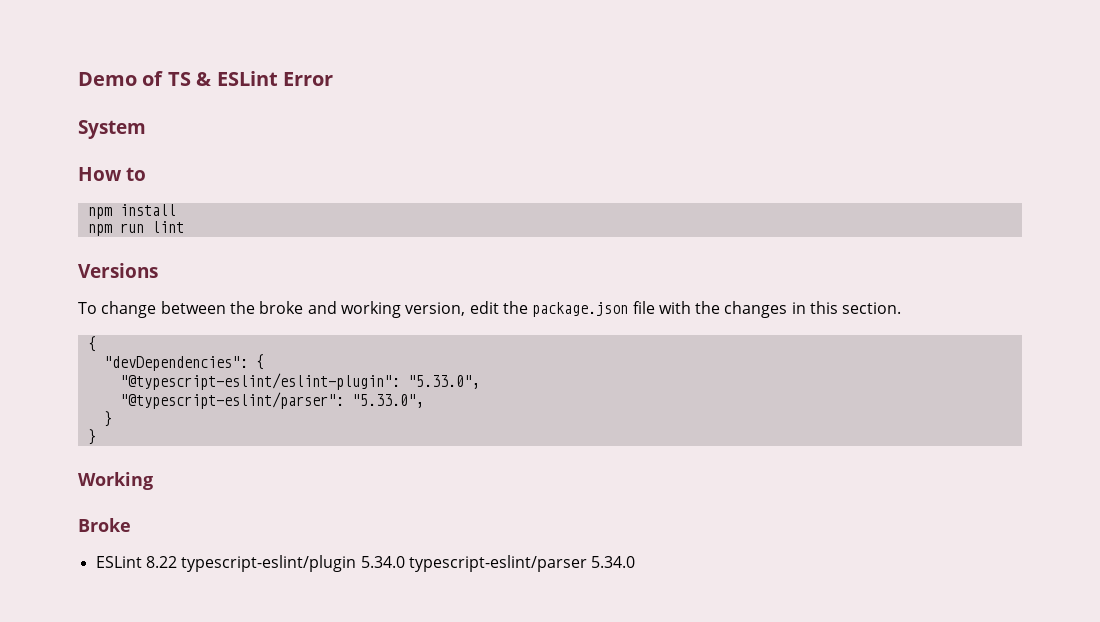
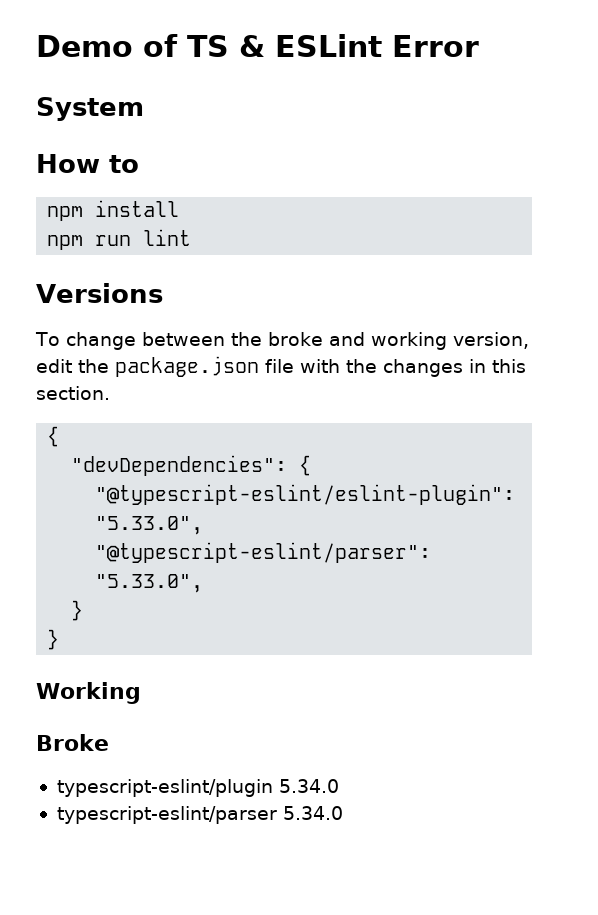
- ESLint 8.22 typescript-eslint/plugin 5.34.0 typescript-eslint/parser 5.34.0
+ typescript-eslint/plugin 5.34.0
+ typescript-eslint/parser 5.34.0

